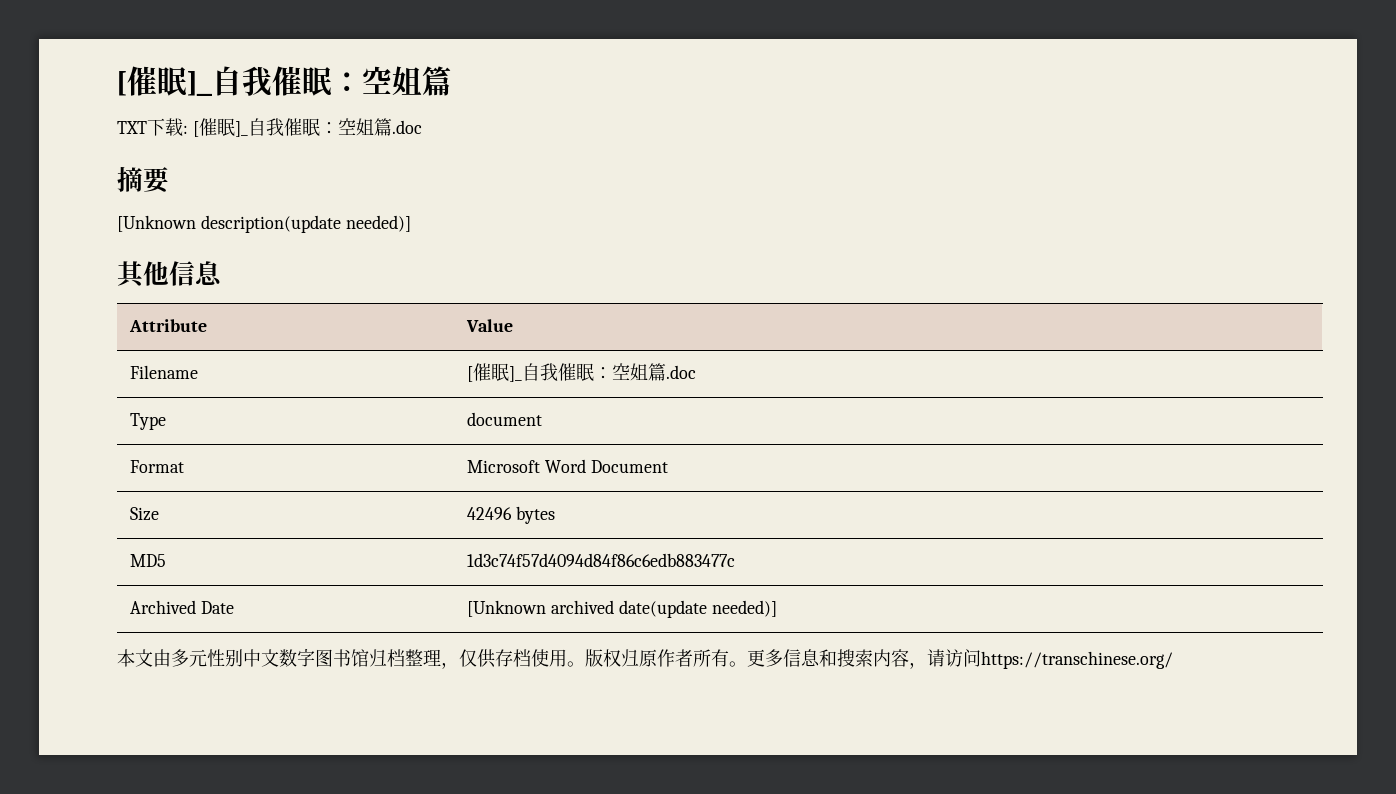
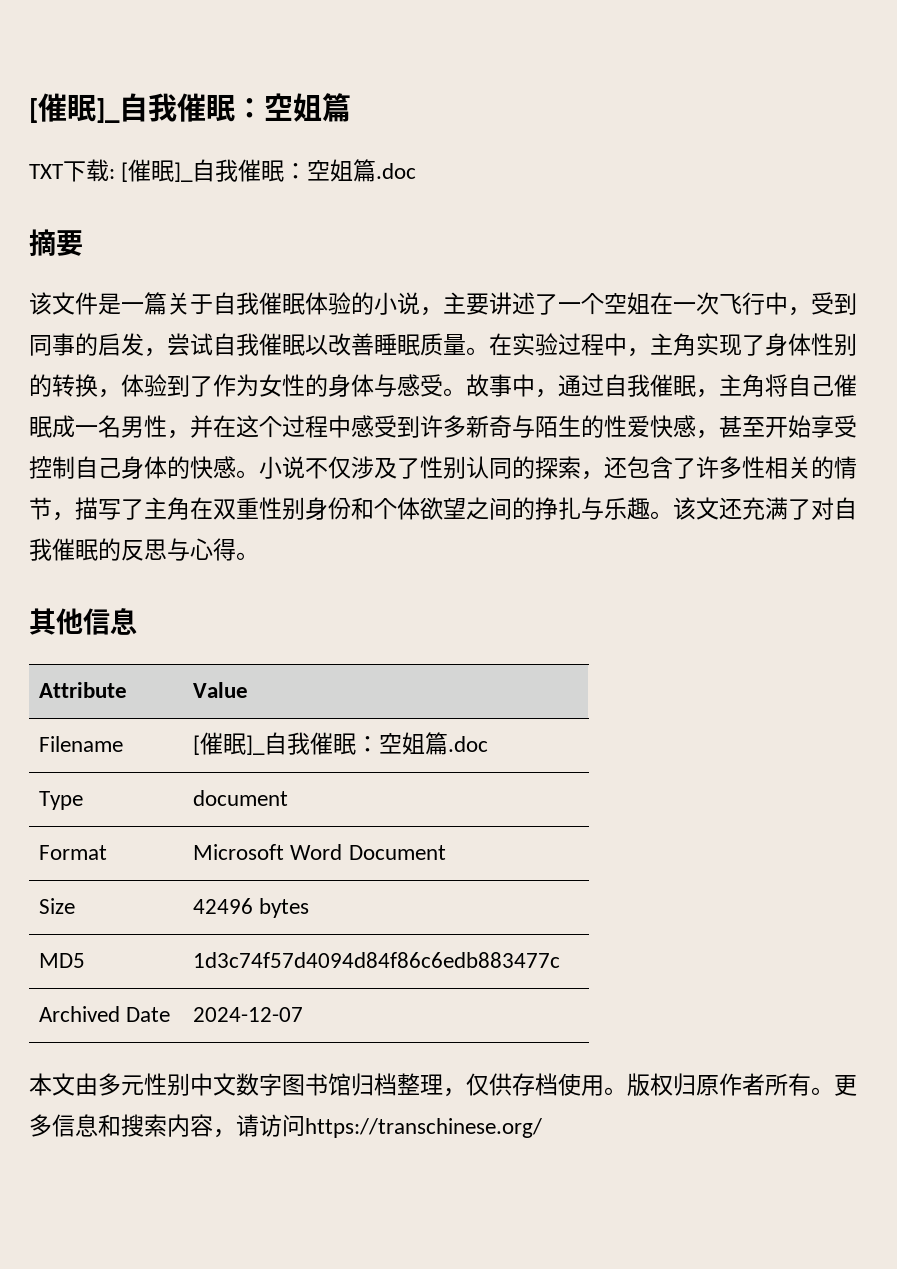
- [Unknown description(update needed)]
+ 该文件是一篇关于自我催眠体验的小说，主要讲述了一个空姐在一次飞行中，受到同事的启发，尝试自我催眠以改善睡眠质量。在实验过程中，主角实现了身体性别的转换，体验到了作为女性的身体与感受。故事中，通过自我催眠，主角将自己催眠成一名男性，并在这个过程中感受到许多新奇与陌生的性爱快感，甚至开始享受控制自己身体的快感。小说不仅涉及了性别认同的探索，还包含了许多性相关的情节，描写了主角在双重性别身份和个体欲望之间的挣扎与乐趣。该文还充满了对自我催眠的反思与心得。
- Archived Date | [Unknown archived date(update needed)]
+ Archived Date | 2024-12-07

